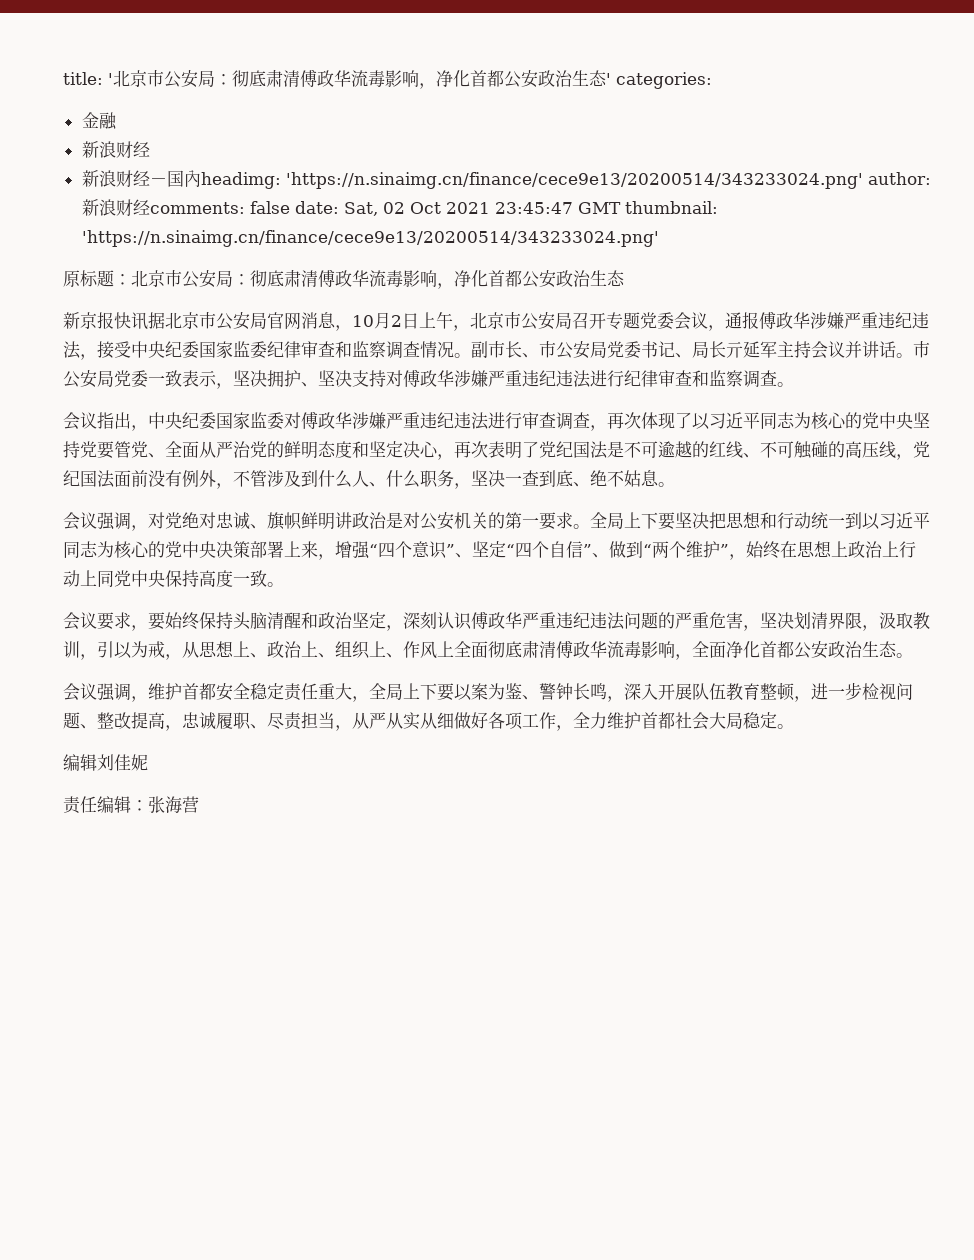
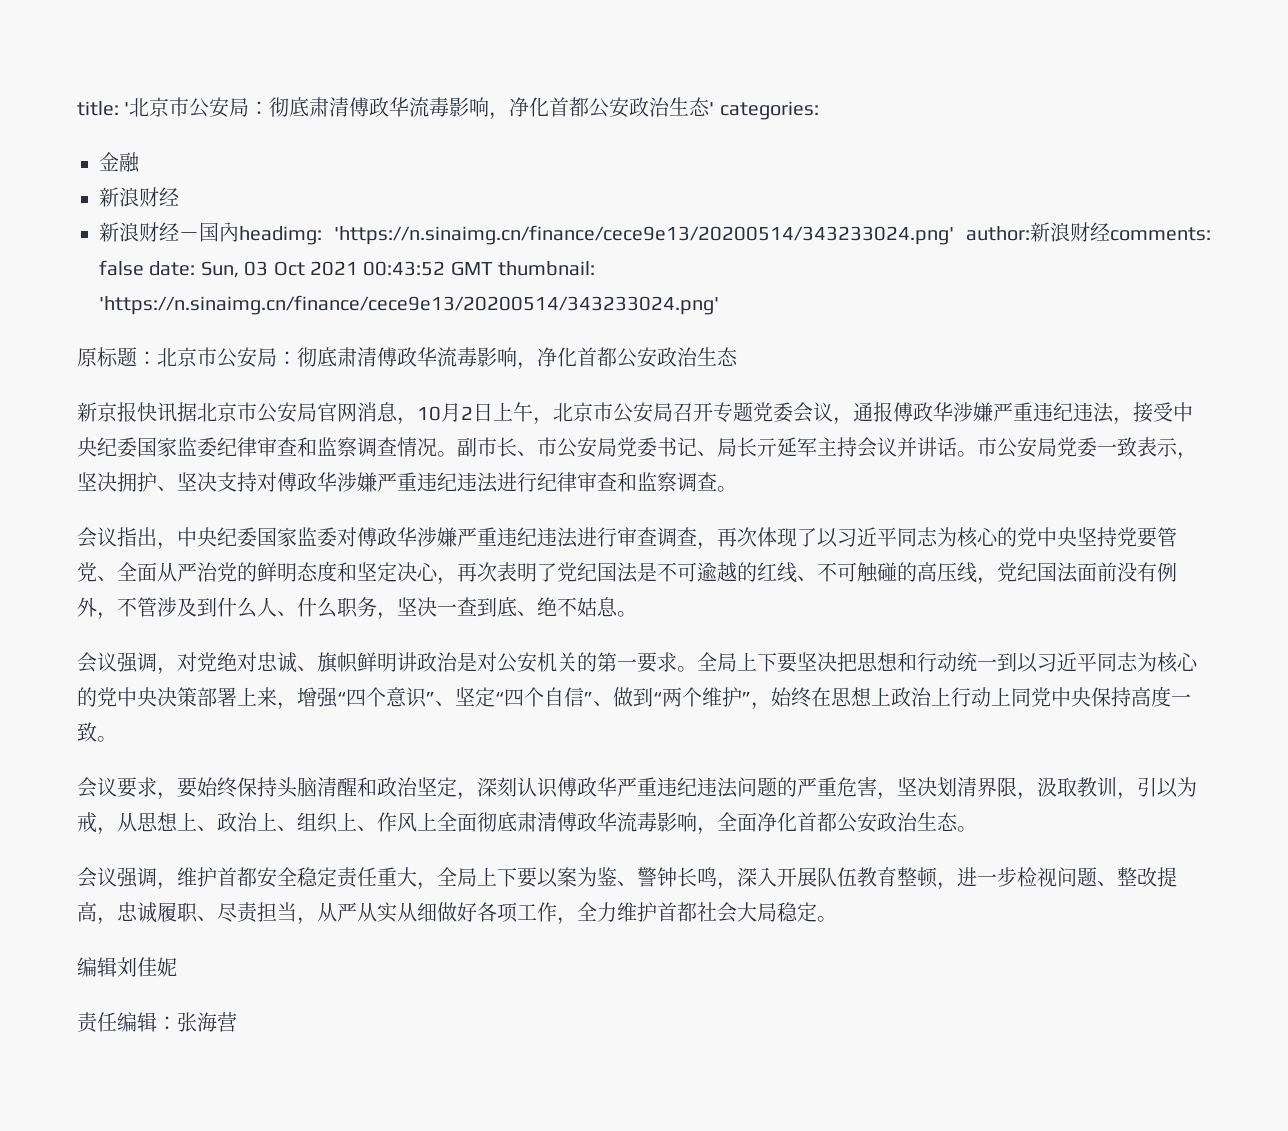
- 新浪财经－国內headimg: 'https://n.sinaimg.cn/finance/cece9e13/20200514/343233024.png' author:新浪财经comments: false date: Sat, 02 Oct 2021 23:45:47 GMT thumbnail: 'https://n.sinaimg.cn/finance/cece9e13/20200514/343233024.png'
+ 新浪财经－国內headimg: 'https://n.sinaimg.cn/finance/cece9e13/20200514/343233024.png' author:新浪财经comments: false date: Sun, 03 Oct 2021 00:43:52 GMT thumbnail: 'https://n.sinaimg.cn/finance/cece9e13/20200514/343233024.png'

